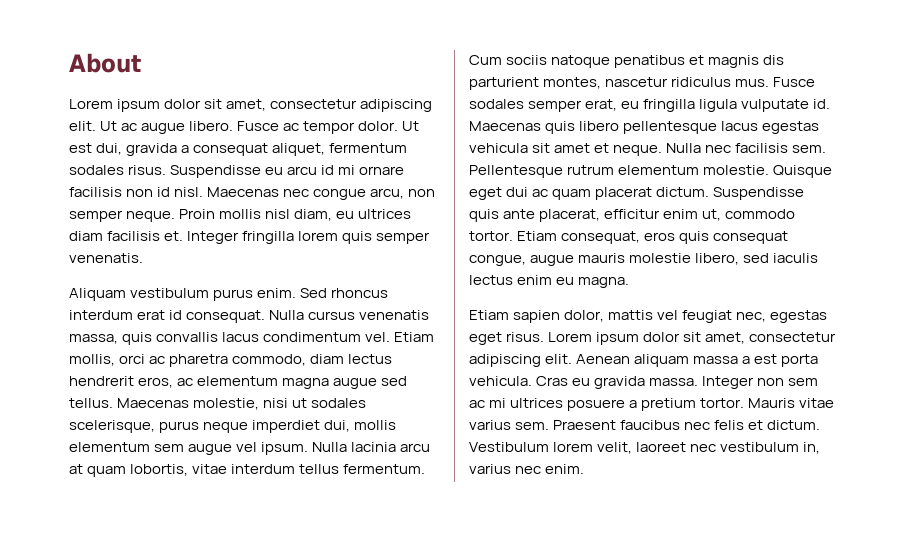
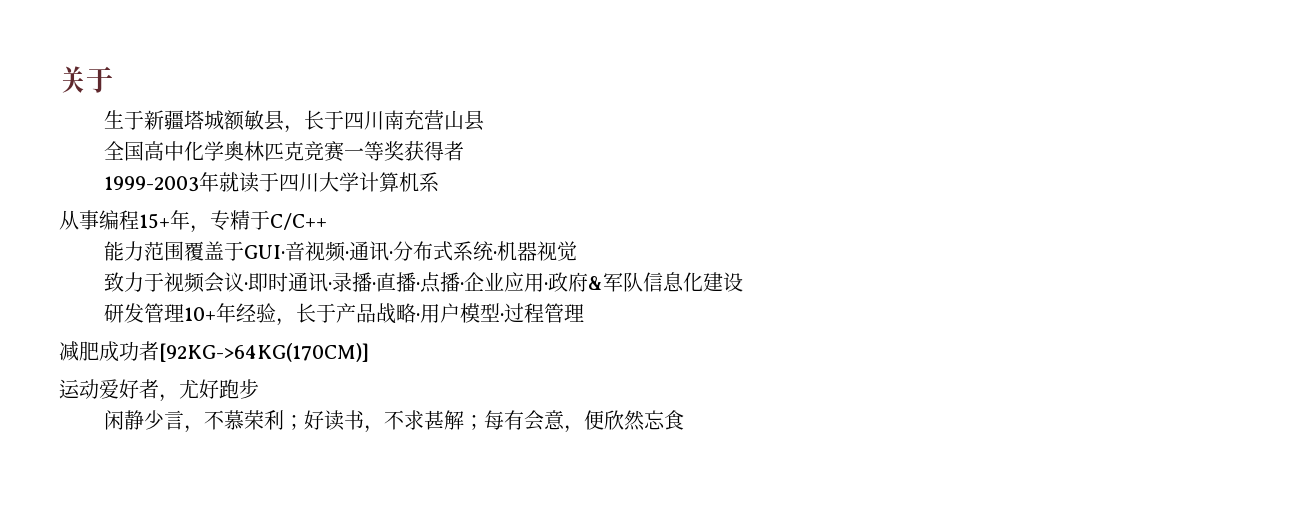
- About
- Lorem ipsum dolor sit amet, consectetur adipiscing elit. Ut ac augue libero. Fusce ac tempor dolor. Ut est dui, gravida a consequat aliquet, fermentum sodales risus. Suspendisse eu arcu id mi ornare facilisis non id nisl. Maecenas nec congue arcu, non semper neque. Proin mollis nisl diam, eu ultrices diam facilisis et. Integer fringilla lorem quis semper venenatis.
- Aliquam vestibulum purus enim. Sed rhoncus interdum erat id consequat. Nulla cursus venenatis massa, quis convallis lacus condimentum vel. Etiam mollis, orci ac pharetra commodo, diam lectus hendrerit eros, ac elementum magna augue sed tellus. Maecenas molestie, nisi ut sodales scelerisque, purus neque imperdiet dui, mollis elementum sem augue vel ipsum. Nulla lacinia arcu at quam lobortis, vitae interdum tellus fermentum. Cum sociis natoque penatibus et magnis dis parturient montes, nascetur ridiculus mus. Fusce sodales semper erat, eu fringilla ligula vulputate id. Maecenas quis libero pellentesque lacus egestas vehicula sit amet et neque. Nulla nec facilisis sem. Pellentesque rutrum elementum molestie. Quisque eget dui ac quam placerat dictum. Suspendisse quis ante placerat, efficitur enim ut, commodo tortor. Etiam consequat, eros quis consequat congue, augue mauris molestie libero, sed iaculis lectus enim eu magna.
- Etiam sapien dolor, mattis vel feugiat nec, egestas eget risus. Lorem ipsum dolor sit amet, consectetur adipiscing elit. Aenean aliquam massa a est porta vehicula. Cras eu gravida massa. Integer non sem ac mi ultrices posuere a pretium tortor. Mauris vitae varius sem. Praesent faucibus nec felis et dictum. Vestibulum lorem velit, laoreet nec vestibulum in, varius nec enim.
+ 关于
+ 生于新疆塔城额敏县，长于四川南充营山县
+ 全国高中化学奥林匹克竞赛一等奖获得者
+ 1999-2003年就读于四川大学计算机系
+ 从事编程15+年，专精于C/C++
+ 能力范围覆盖于GUI·音视频·通讯·分布式系统·机器视觉
+ 致力于视频会议·即时通讯·录播·直播·点播·企业应用·政府&军队信息化建设
+ 研发管理10+年经验，长于产品战略·用户模型·过程管理
+ 减肥成功者[92KG->64KG(170CM)]
+ 运动爱好者，尤好跑步
+ 闲静少言，不慕荣利；好读书，不求甚解；每有会意，便欣然忘食

